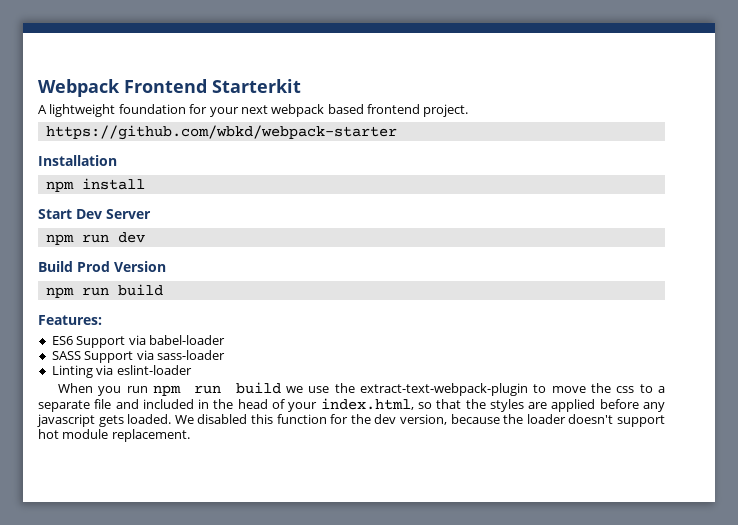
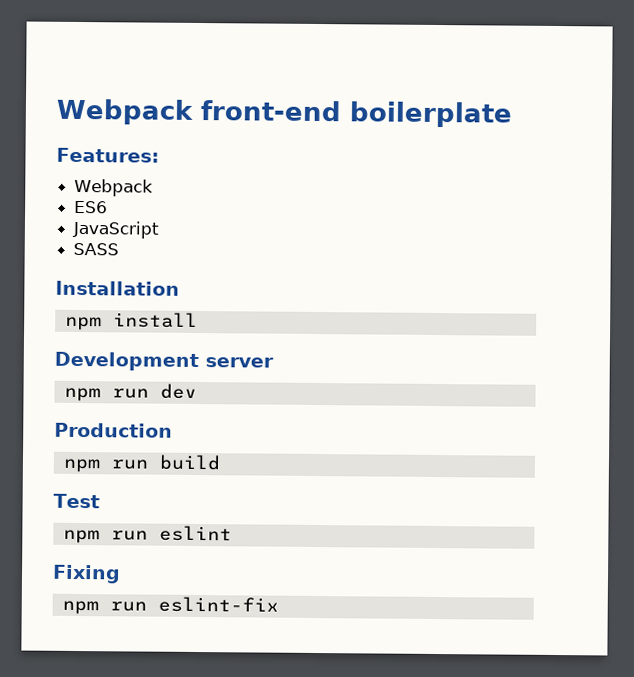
- Webpack Frontend Starterkit
- A lightweight foundation for your next webpack based frontend project.
- https://github.com/wbkd/webpack-starter
+ Webpack front-end boilerplate
+ Features:
+ Webpack
+ ES6
+ JavaScript
+ SASS
- Start Dev Server
+ Development server
- Build Prod Version
+ Production
- Features:
- ES6 Support via babel-loader
- SASS Support via sass-loader
- Linting via eslint-loader
- When you run npm run build we use the extract-text-webpack-plugin to move the css to a separate file and included in the head of your index.html, so that the styles are applied before any javascript gets loaded. We disabled this function for the dev version, because the loader doesn't support hot module replacement.
+ Test
+ npm run eslint
+ Fixing
+ npm run eslint-fix

